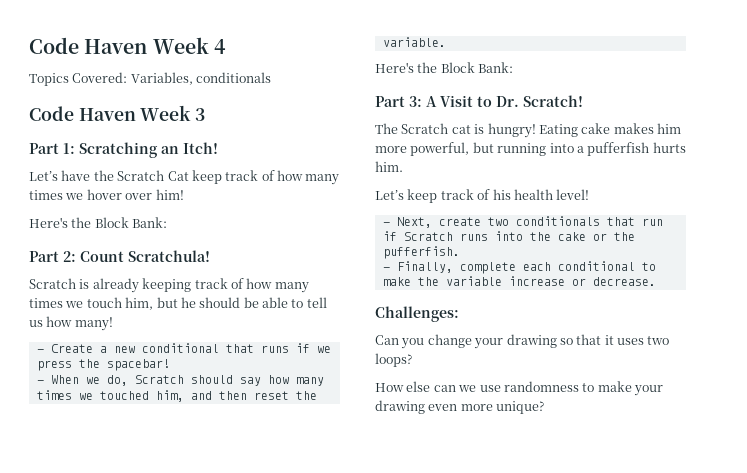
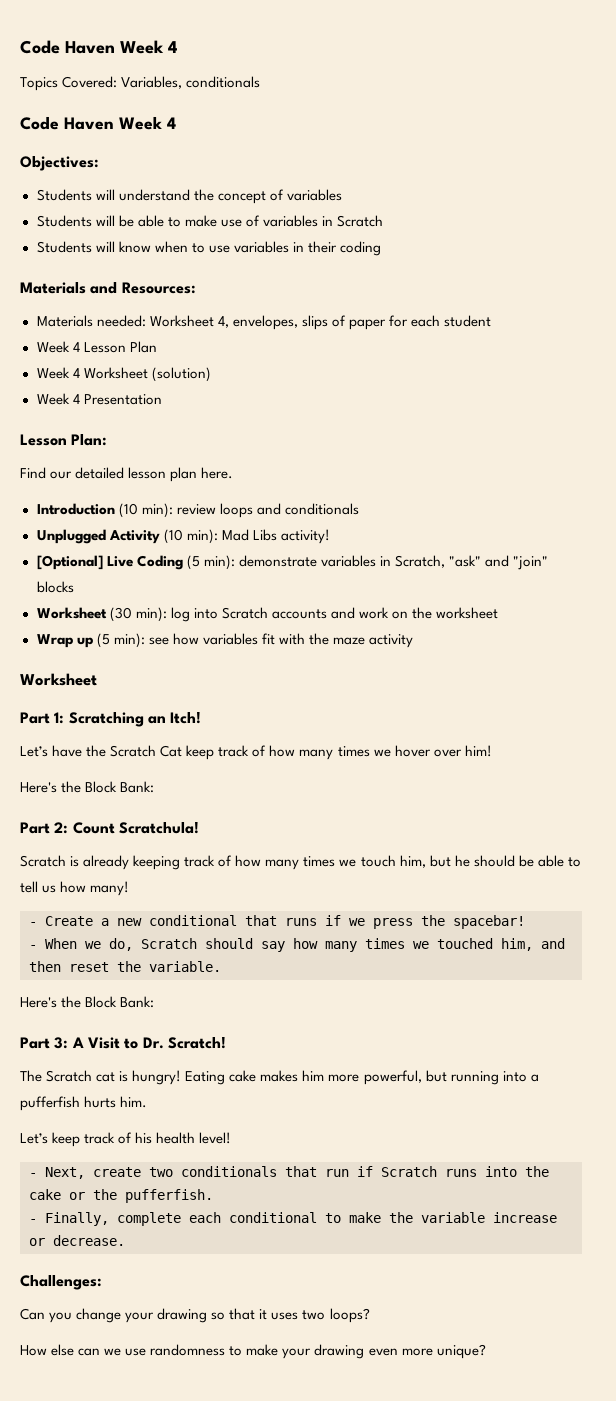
  Topics Covered: Variables, conditionals
- Code Haven Week 3
+ Code Haven Week 4
+ Objectives:
+ Students will understand the concept of variables
+ Students will be able to make use of variables in Scratch
+ Students will know when to use variables in their coding
+ Materials and Resources:
+ Materials needed: Worksheet 4, envelopes, slips of paper for each student
+ Week 4 Lesson Plan
+ Week 4 Worksheet (solution)
+ Week 4 Presentation
+ Lesson Plan:
+ Find our detailed lesson plan here.
+ Introduction (10 min): review loops and conditionals
+ Unplugged Activity (10 min): Mad Libs activity!
+ [Optional] Live Coding (5 min): demonstrate variables in Scratch, "ask" and "join" blocks
+ Worksheet (30 min): log into Scratch accounts and work on the worksheet
+ Wrap up (5 min): see how variables fit with the maze activity
+ Worksheet

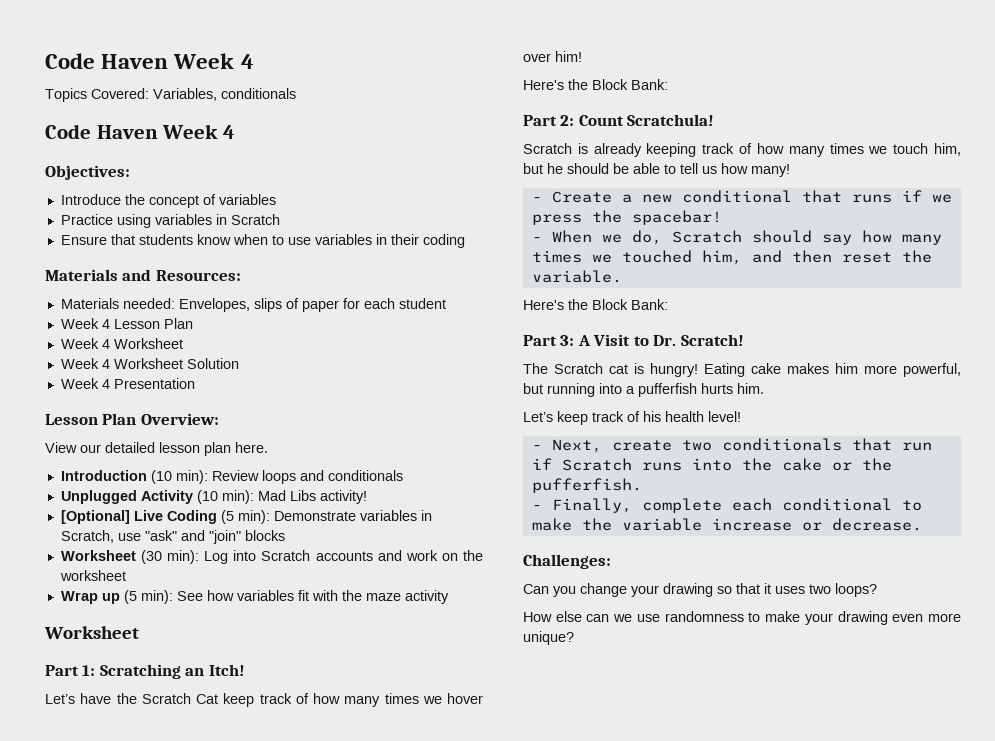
- Students will understand the concept of variables
+ Introduce the concept of variables
- Students will be able to make use of variables in Scratch
+ Practice using variables in Scratch
- Students will know when to use variables in their coding
+ Ensure that students know when to use variables in their coding
- Materials needed: Worksheet 4, envelopes, slips of paper for each student
+ Materials needed: Envelopes, slips of paper for each student
  Week 4 Lesson Plan
- Week 4 Worksheet (solution)
+ Week 4 Worksheet
+ Week 4 Worksheet Solution
- Lesson Plan:
- Find our detailed lesson plan here.
+ Lesson Plan Overview:
+ View our detailed lesson plan here.
- Introduction (10 min): review loops and conditionals
+ Introduction (10 min): Review loops and conditionals
- [Optional] Live Coding (5 min): demonstrate variables in Scratch, "ask" and "join" blocks
+ [Optional] Live Coding (5 min): Demonstrate variables in Scratch, use "ask" and "join" blocks
- Worksheet (30 min): log into Scratch accounts and work on the worksheet
+ Worksheet (30 min): Log into Scratch accounts and work on the worksheet
- Wrap up (5 min): see how variables fit with the maze activity
+ Wrap up (5 min): See how variables fit with the maze activity

